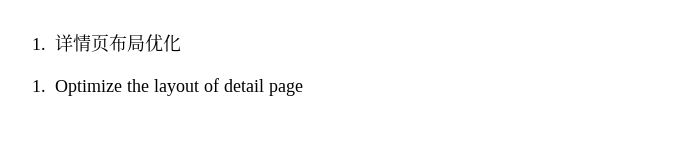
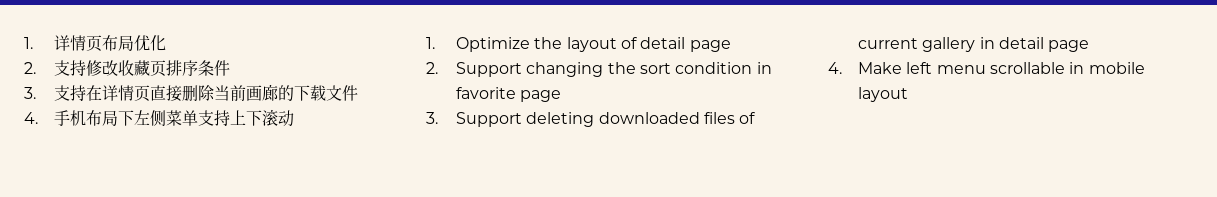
+ 2.支持修改收藏页排序条件
+ 3.支持在详情页直接删除当前画廊的下载文件
+ 4.手机布局下左侧菜单支持上下滚动
+ 2. Support changing the sort condition in favorite page
+ 3. Support deleting downloaded files of current gallery in detail page
+ 4. Make left menu scrollable in mobile layout

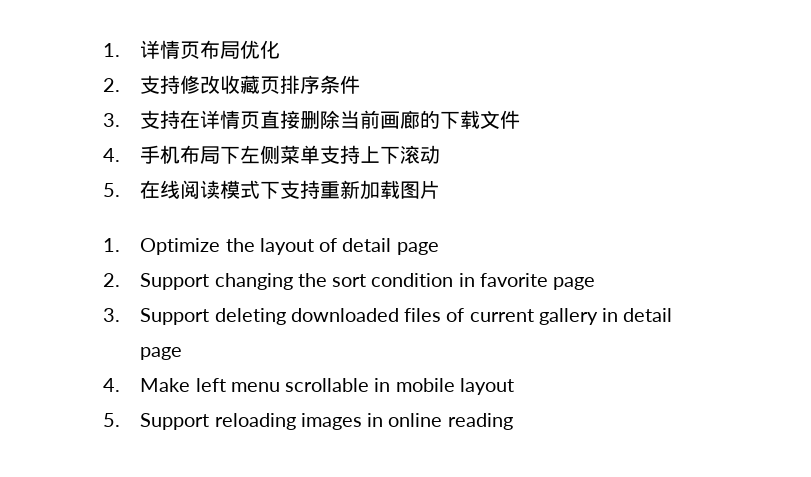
+ 5.在线阅读模式下支持重新加载图片
+ 5. Support reloading images in online reading

